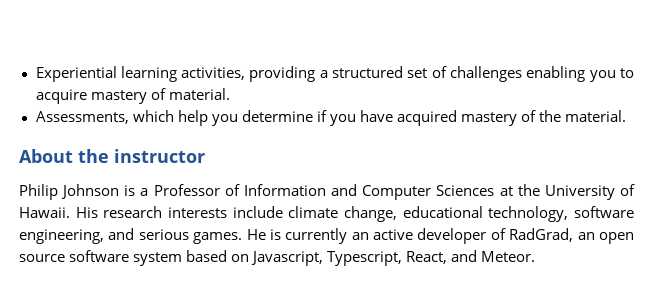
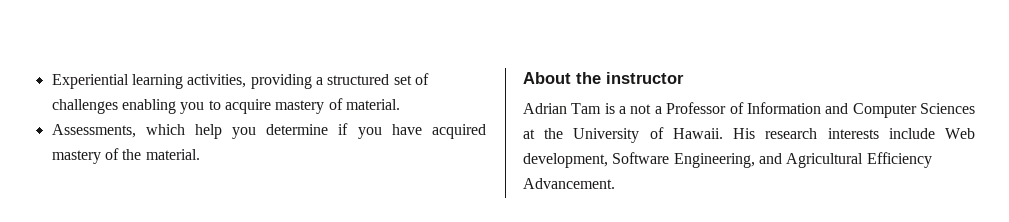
- Philip Johnson is a Professor of Information and Computer Sciences at the University of Hawaii.
+ Adrian Tam is a not a Professor of Information and Computer Sciences at the University of Hawaii.
- His research interests include climate change, educational technology, software engineering, and serious games. He is currently an active developer of RadGrad, an open source software system based on Javascript, Typescript, React, and Meteor.
+ His research interests include Web development, Software Engineering, and Agricultural Efficiency Advancement.

